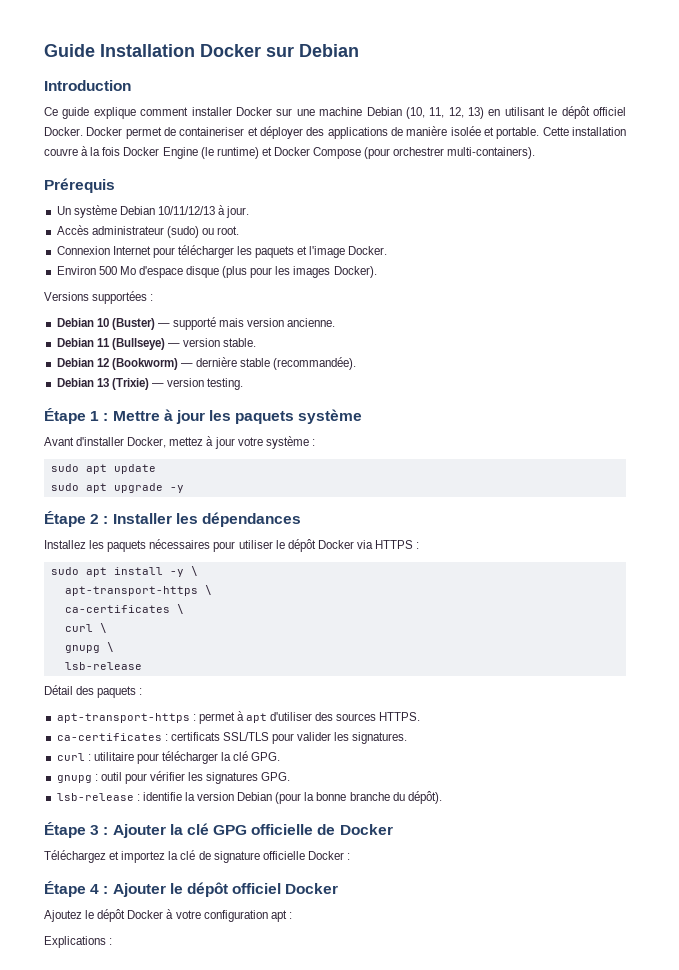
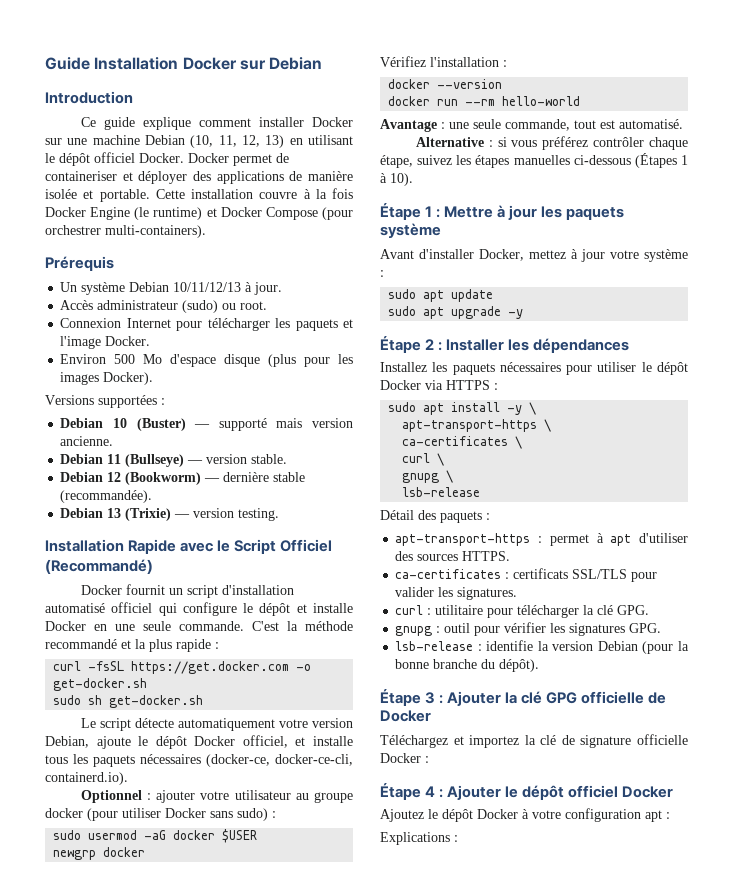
+ Installation Rapide avec le Script Officiel (Recommandé)
+ Docker fournit un script d'installation automatisé officiel qui configure le dépôt et installe Docker en une seule commande. C'est la méthode recommandé et la plus rapide :
+ curl -fsSL https://get.docker.com -o get-docker.sh
+ sudo sh get-docker.sh
+ Le script détecte automatiquement votre version Debian, ajoute le dépôt Docker officiel, et installe tous les paquets nécessaires (docker-ce, docker-ce-cli, containerd.io).
+ Optionnel : ajouter votre utilisateur au groupe docker (pour utiliser Docker sans sudo) :
+ sudo usermod -aG docker $USER
+ newgrp docker
+ Vérifiez l'installation :
+ docker --version
+ docker run --rm hello-world
+ Avantage : une seule commande, tout est automatisé.
+ Alternative : si vous préférez contrôler chaque étape, suivez les étapes manuelles ci-dessous (Étapes 1 à 10).

